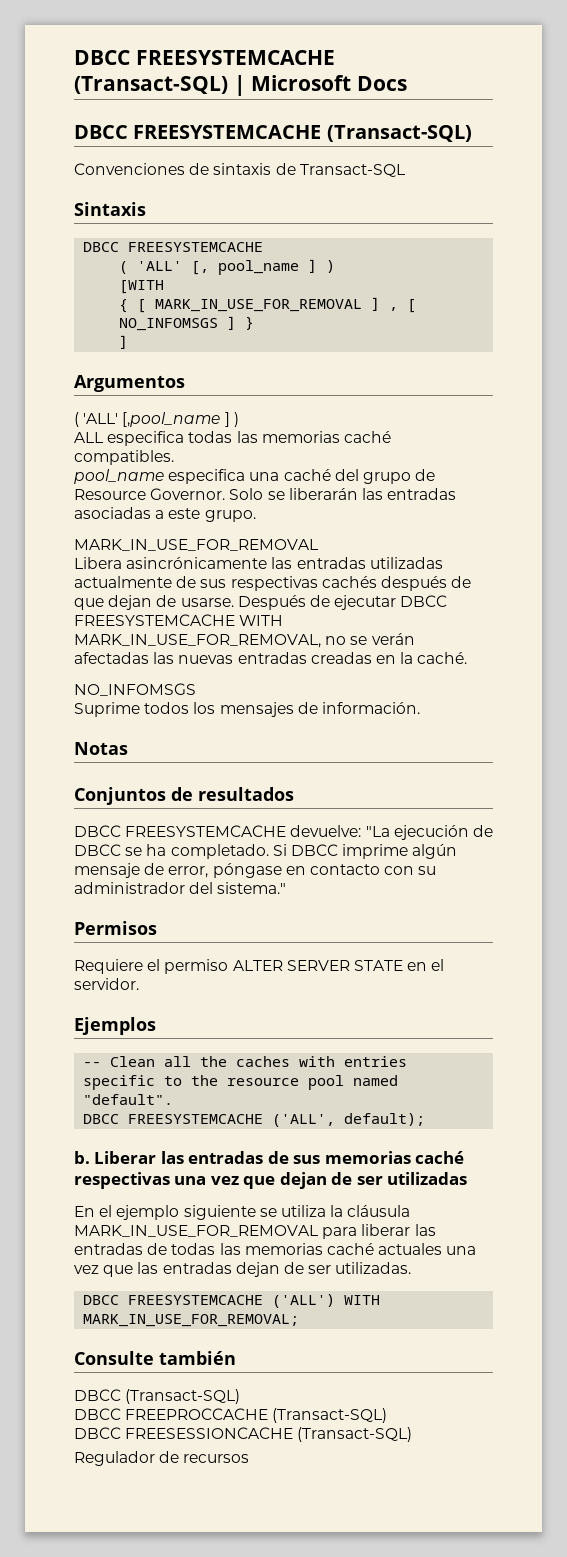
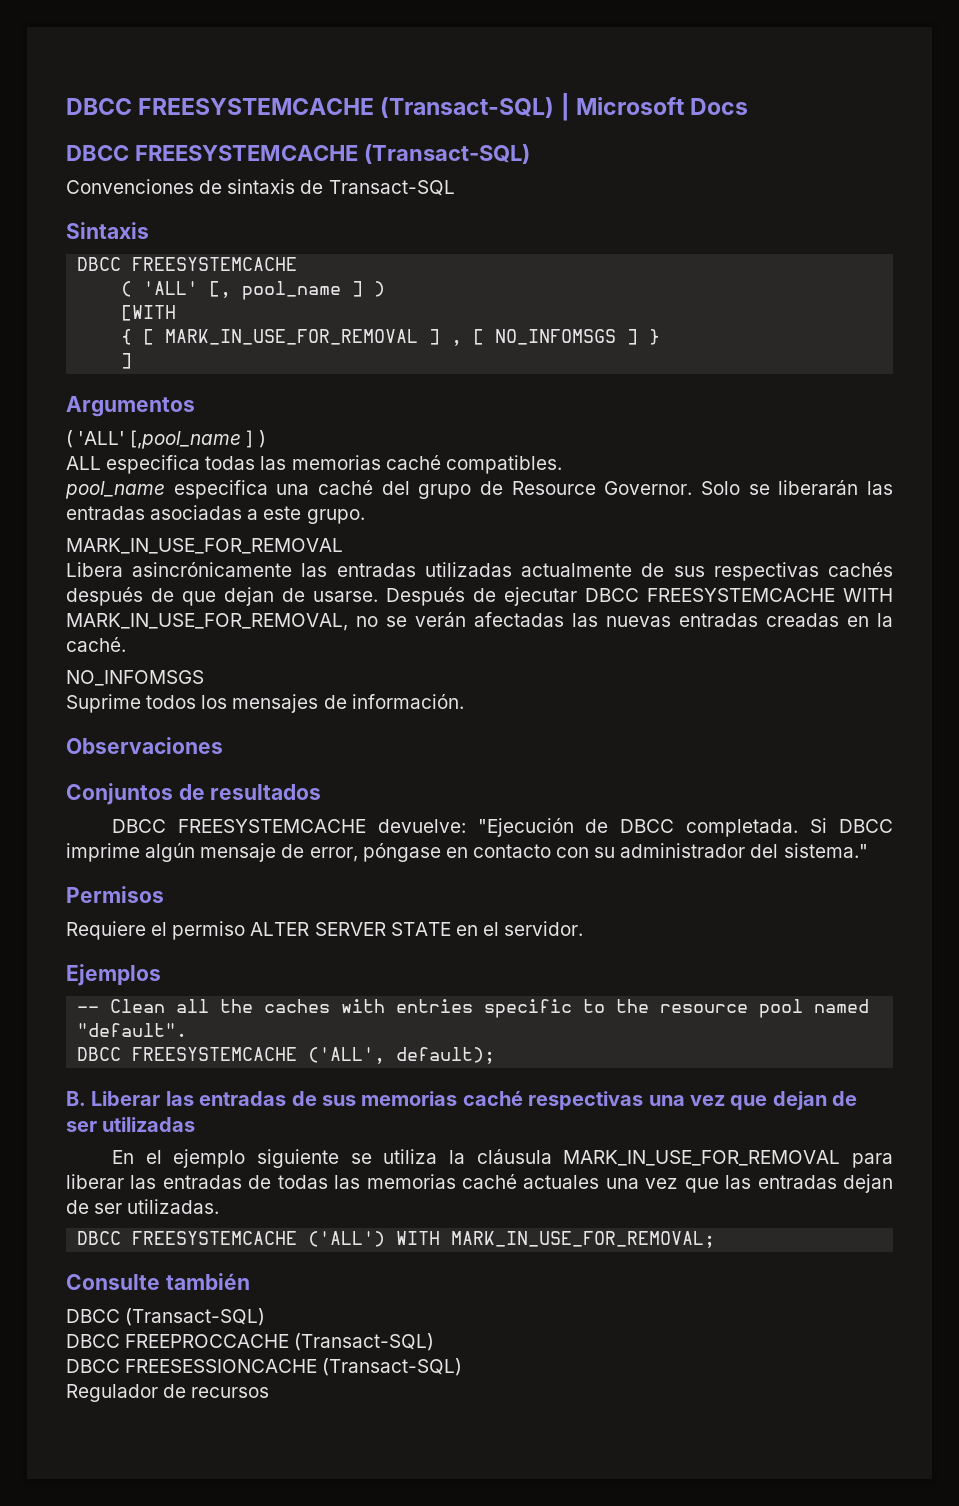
- Notas
+ Observaciones
- DBCC FREESYSTEMCACHE devuelve: "La ejecución de DBCC se ha completado.
+ DBCC FREESYSTEMCACHE devuelve: "Ejecución de DBCC completada.
- b. Liberar las entradas de sus memorias caché respectivas una vez que dejan de ser utilizadas
+ B. Liberar las entradas de sus memorias caché respectivas una vez que dejan de ser utilizadas

